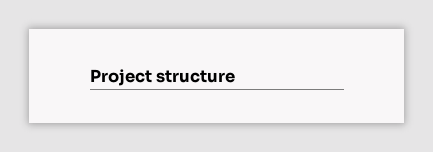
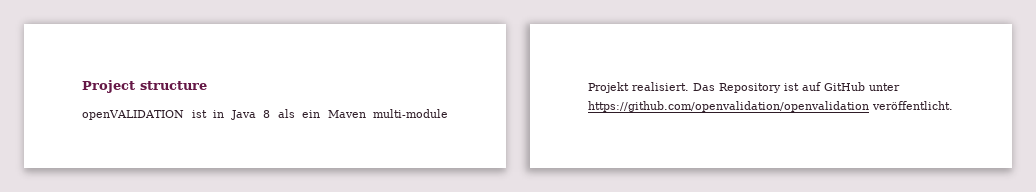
+ openVALIDATION ist in Java 8 als ein Maven multi-module Projekt realisiert. Das Repository ist auf GitHub unter https://github.com/openvalidation/openvalidation veröffentlicht.

